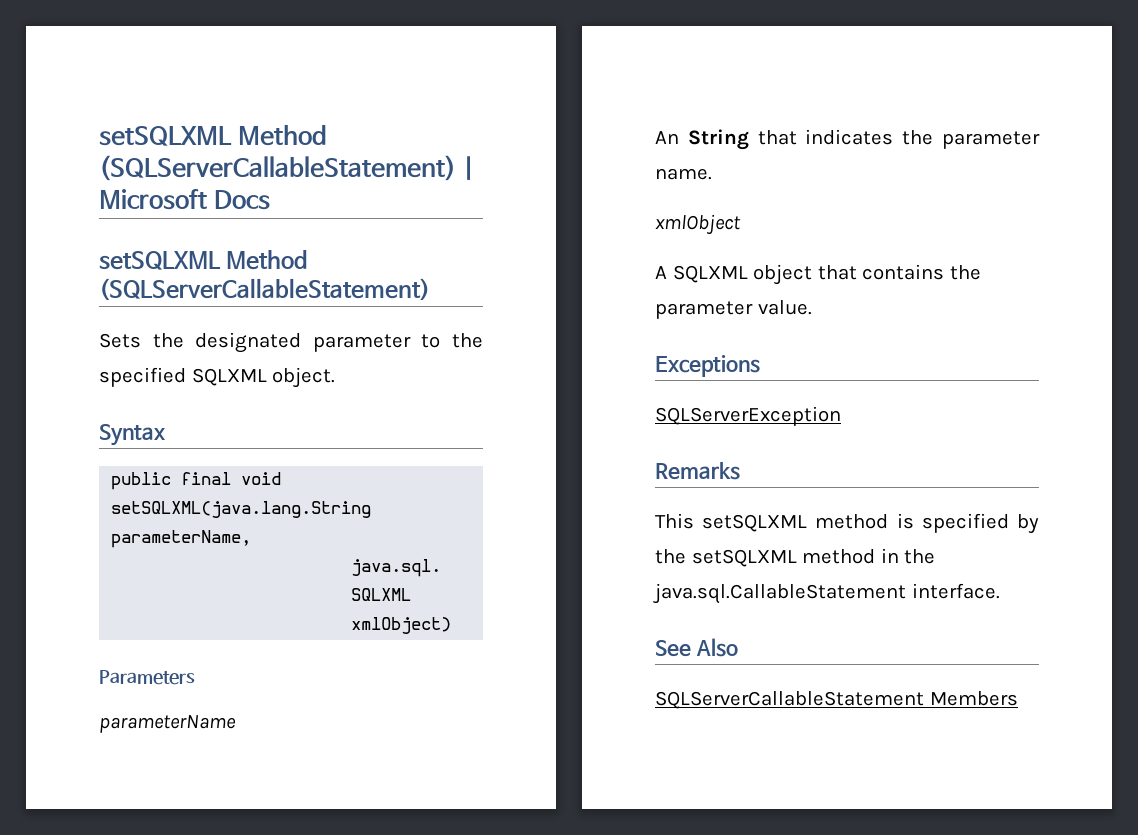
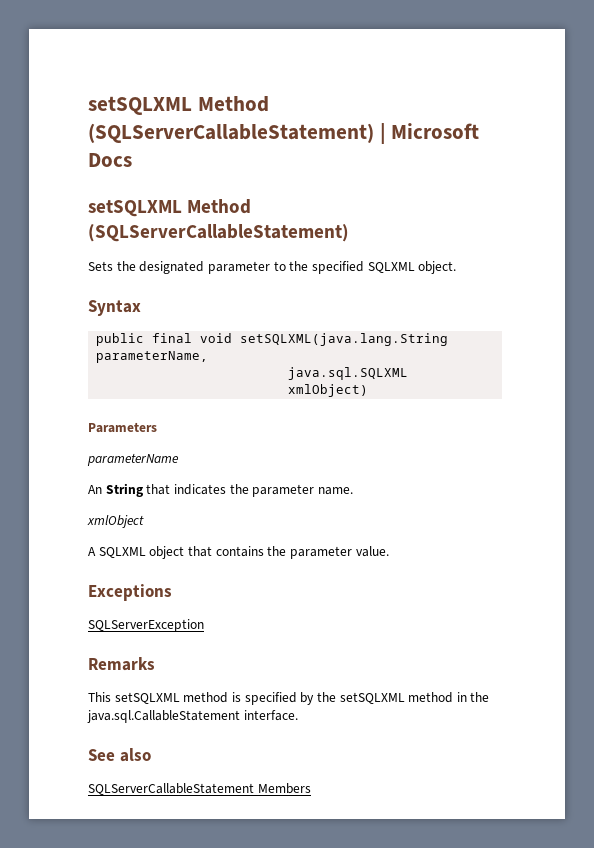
- See Also
+ See also

